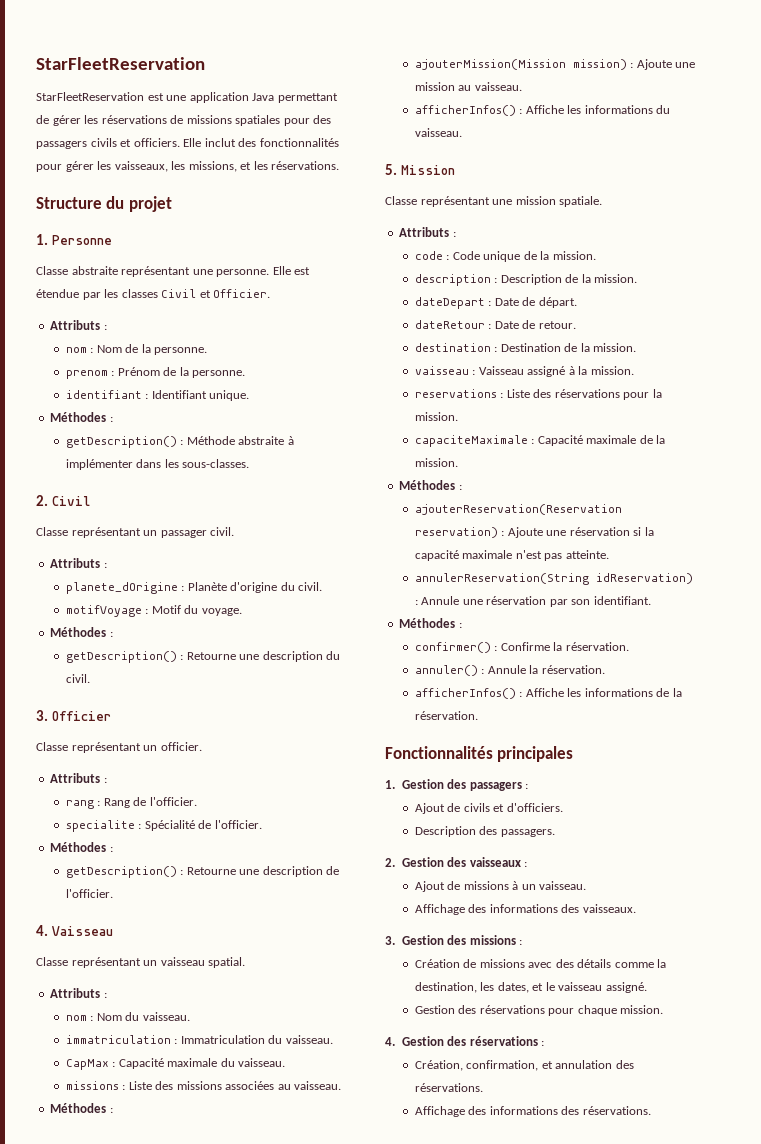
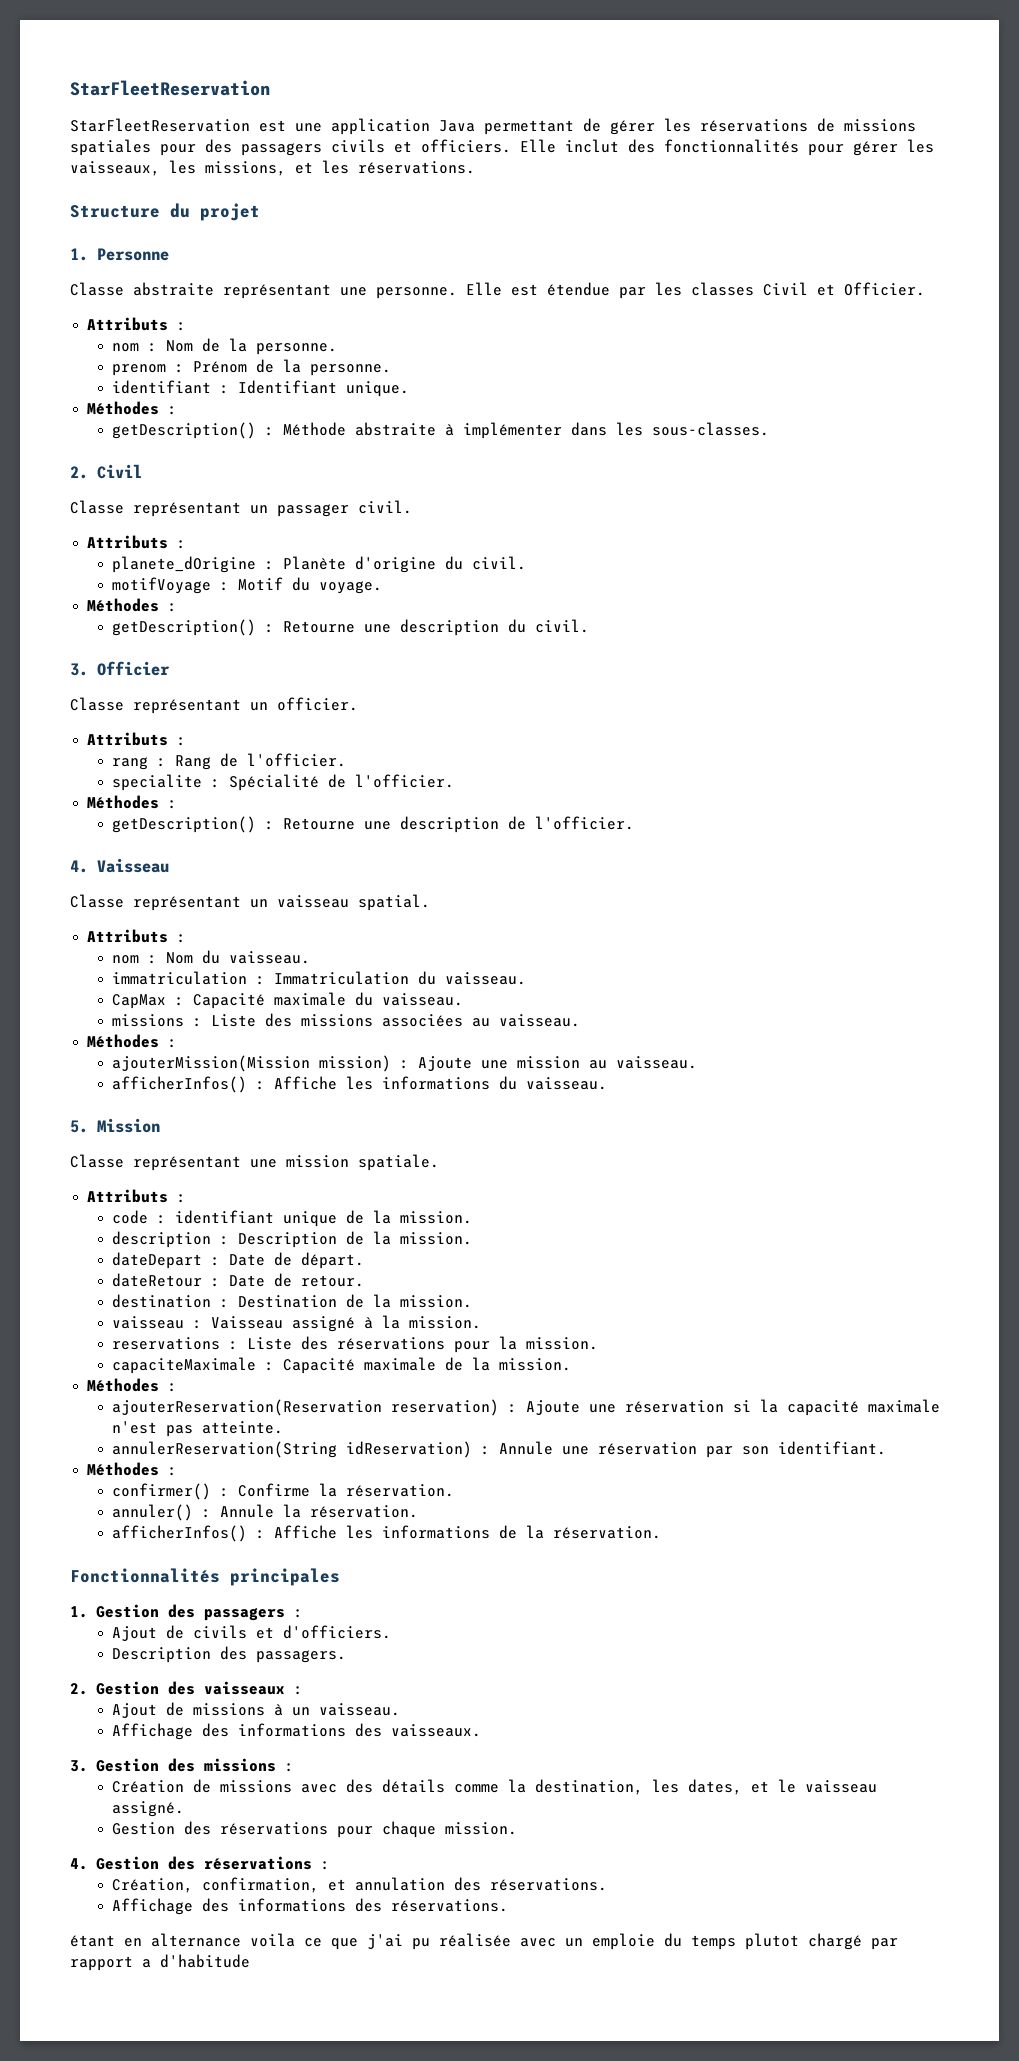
- code : Code unique de la mission.
+ code : identifiant unique de la mission.
+ étant en alternance voila ce que j'ai pu réalisée avec un emploie du temps plutot chargé par rapport a d'habitude

